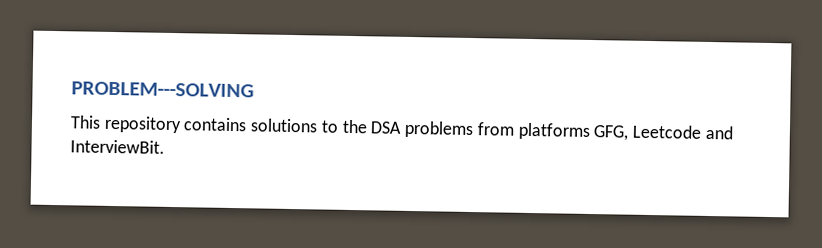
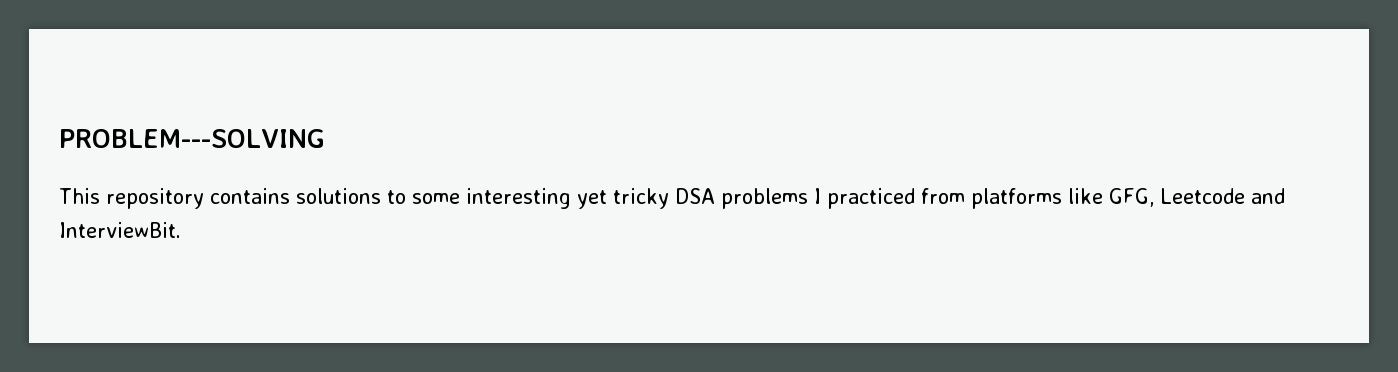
- This repository contains solutions to the DSA problems from platforms GFG, Leetcode and InterviewBit.
+ This repository contains solutions to some interesting yet tricky DSA problems I practiced from platforms like GFG, Leetcode and InterviewBit.

